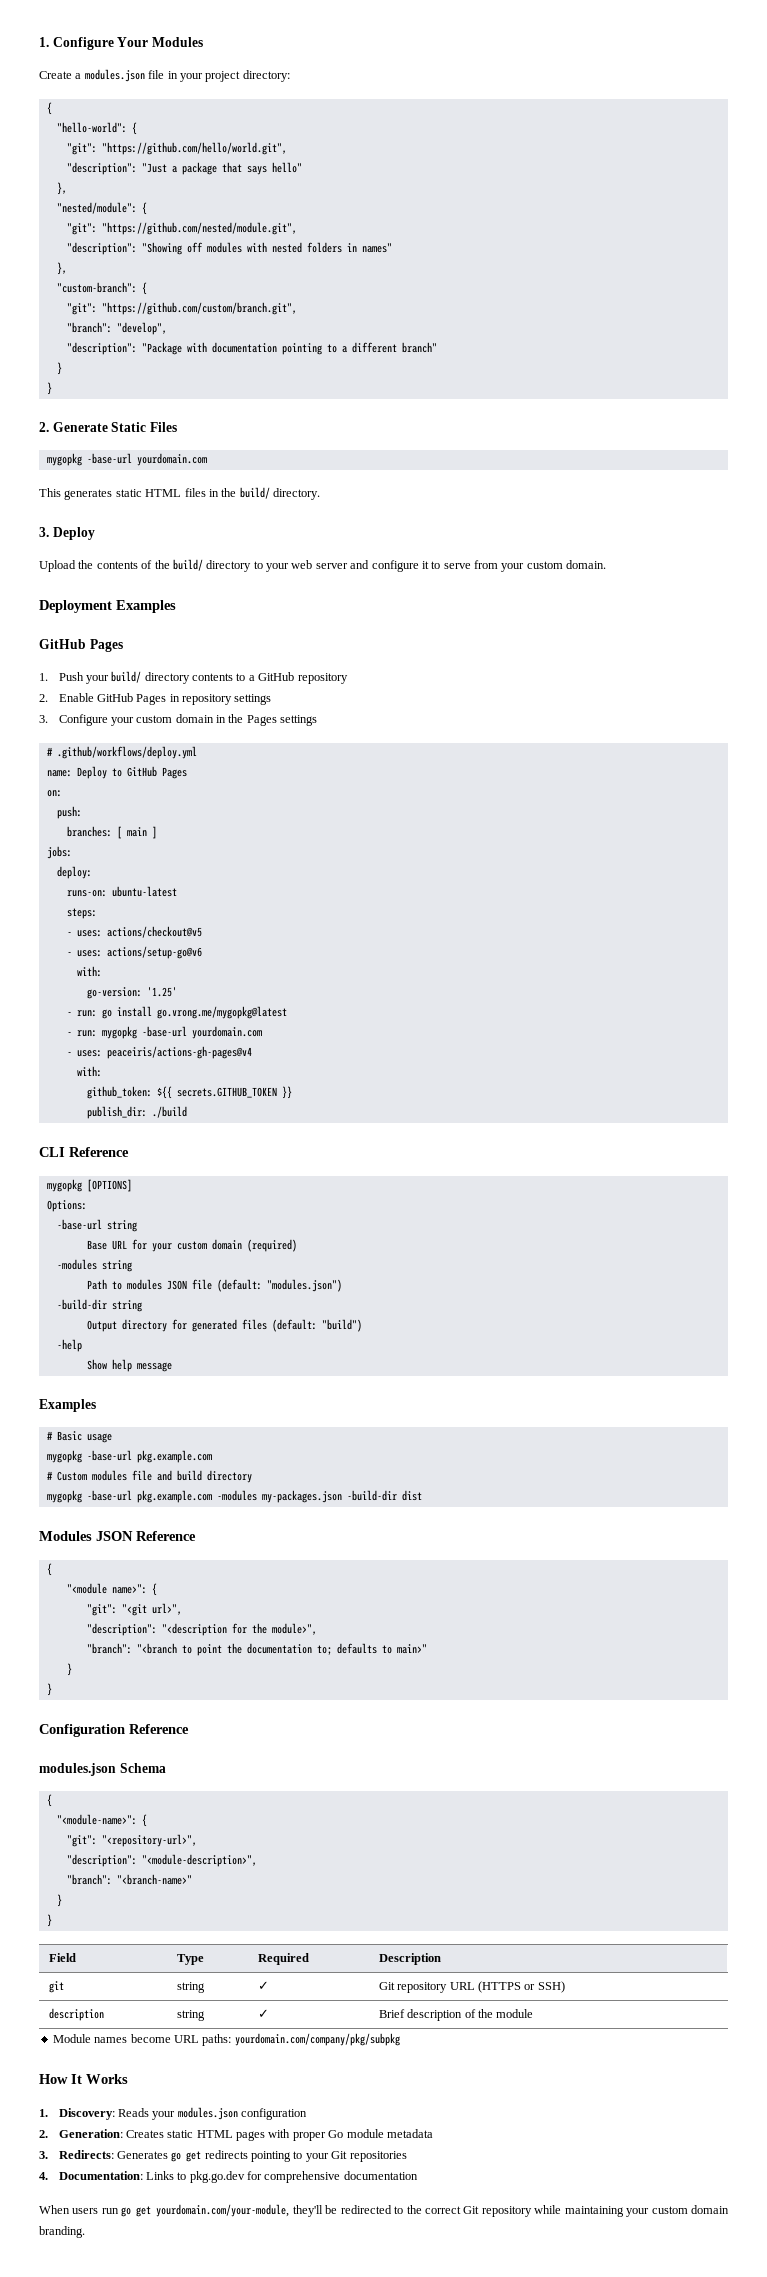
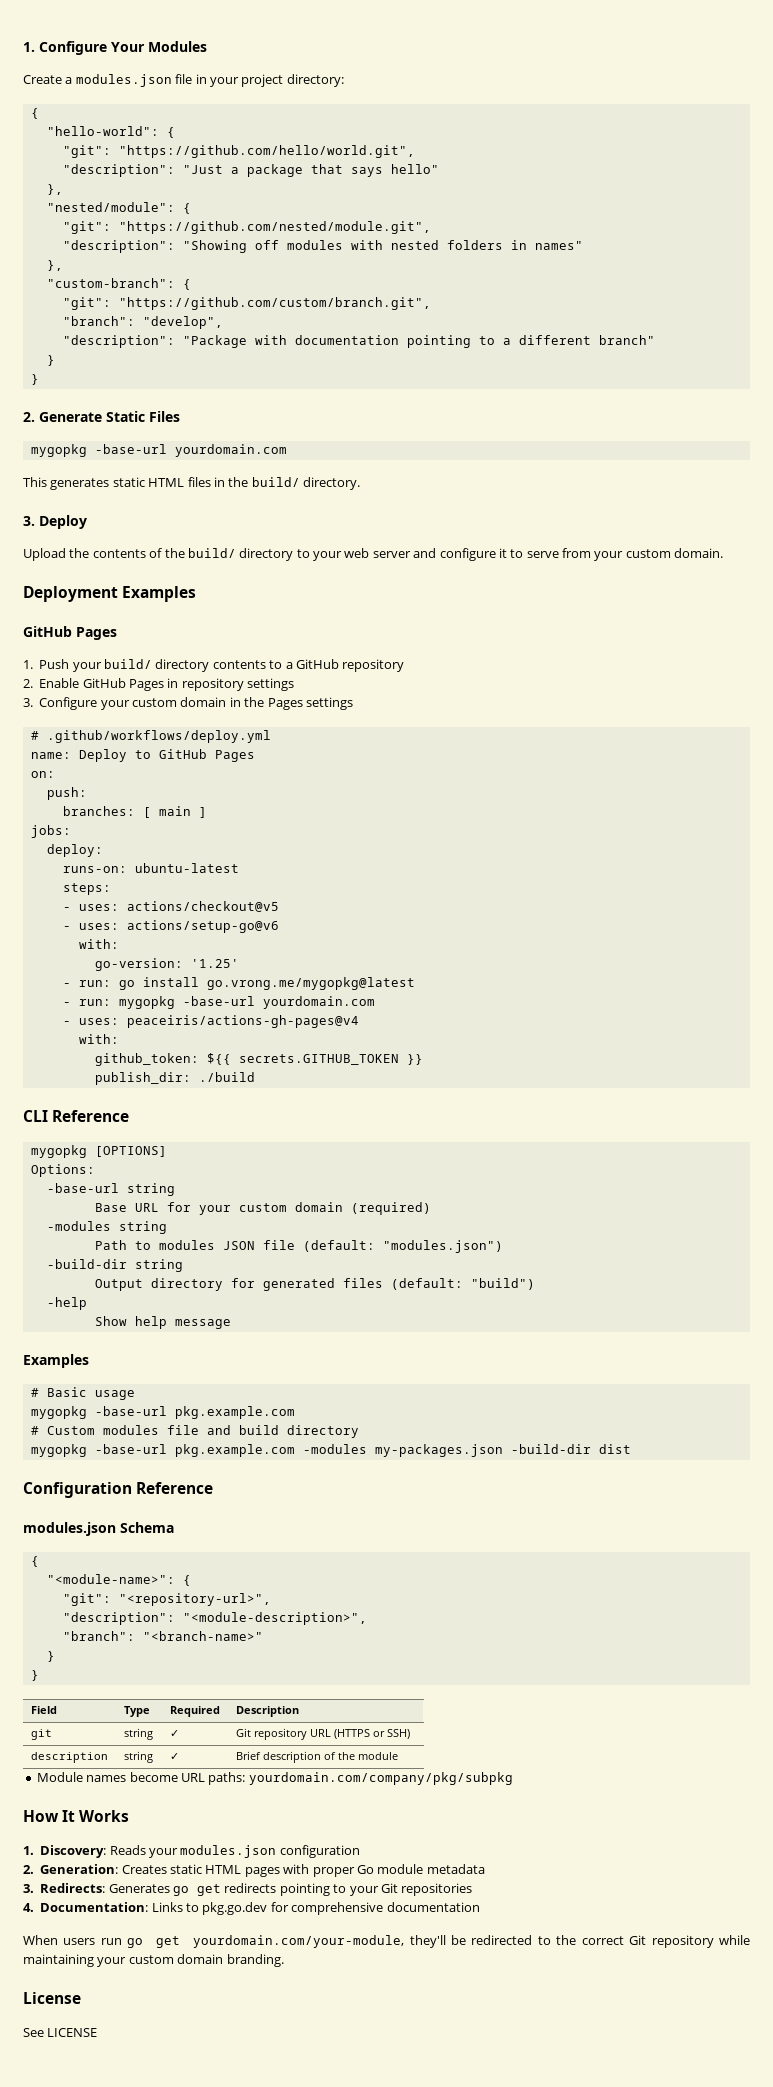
- Modules JSON Reference
- {
- "<module name>": {
- "git": "<git url>",
- "description": "<description for the module>",
- "branch": "<branch to point the documentation to; defaults to main>"
- }
- }
+ License
+ See LICENSE

